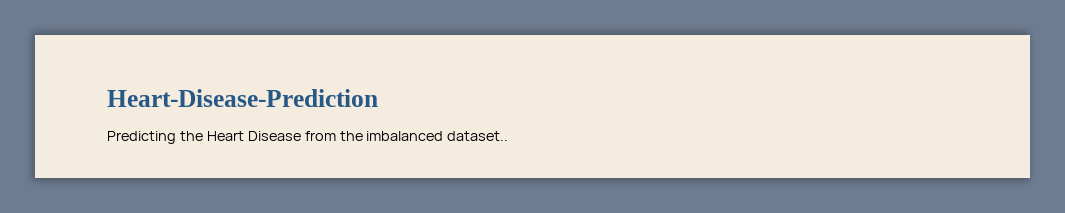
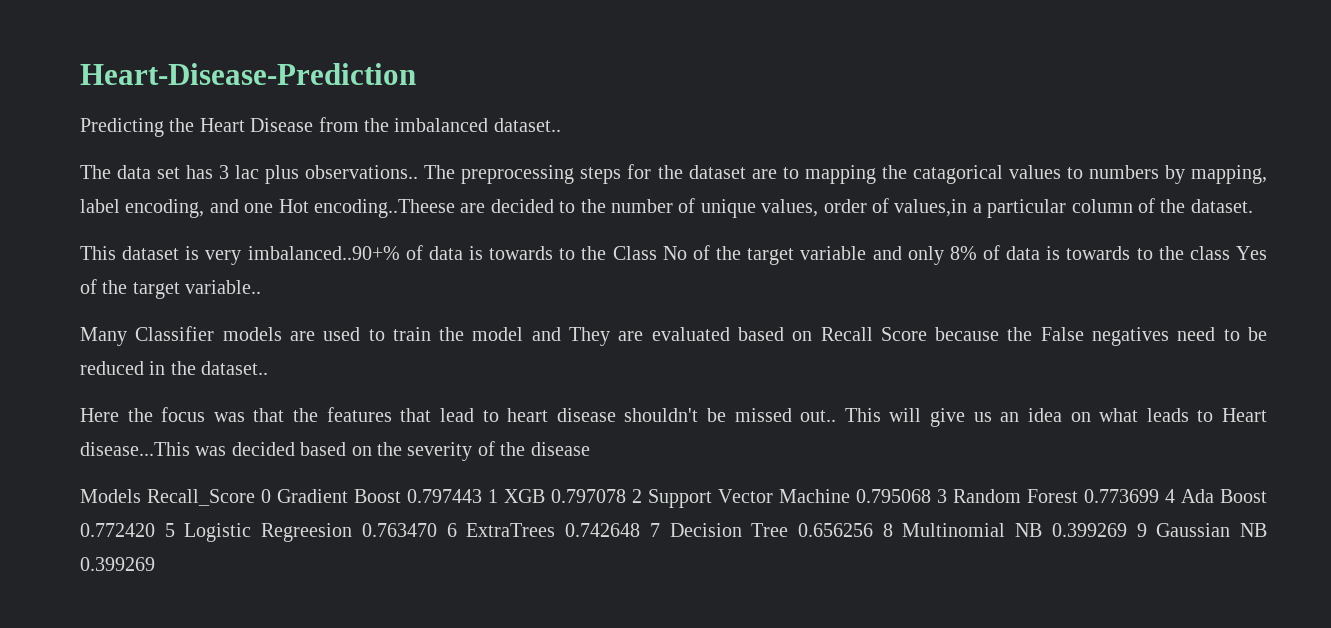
+ The data set has 3 lac plus observations.. The preprocessing steps for the dataset are to mapping the catagorical values to numbers by mapping, label encoding, and one Hot encoding..Theese are decided to the number of unique values, order of values,in a particular column of the dataset.
+ This dataset is very imbalanced..90+% of data is towards to the Class No of the target variable and only 8% of data is towards to the class Yes of the target variable..
+ Many Classifier models are used to train the model and They are evaluated based on Recall Score because the False negatives need to be reduced in the dataset..
+ Here the focus was that the features that lead to heart disease shouldn't be missed out.. This will give us an idea on what leads to Heart disease...This was decided based on the severity of the disease
+ Models Recall_Score 0 Gradient Boost 0.797443 1 XGB 0.797078 2 Support Vector Machine 0.795068 3 Random Forest 0.773699 4 Ada Boost 0.772420 5 Logistic Regreesion 0.763470 6 ExtraTrees 0.742648 7 Decision Tree 0.656256 8 Multinomial NB 0.399269 9 Gaussian NB 0.399269

